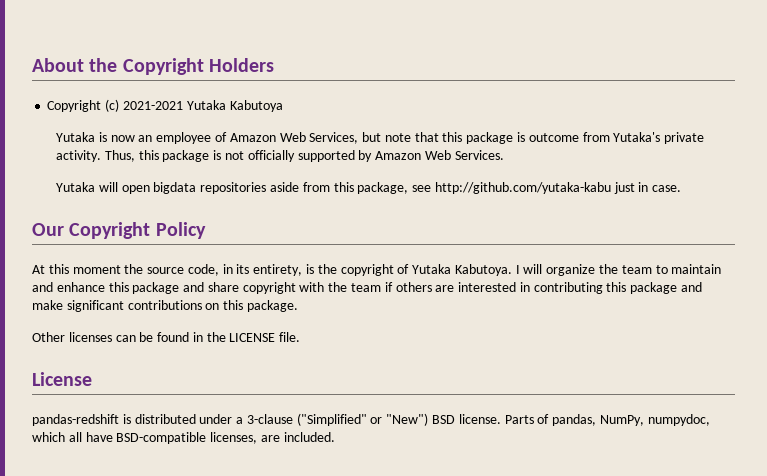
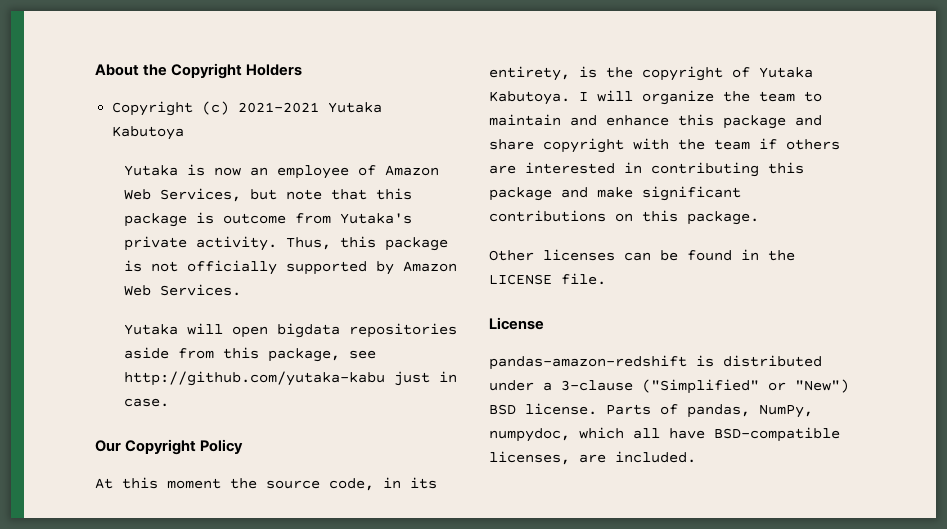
- pandas-redshift is distributed under a 3-clause ("Simplified" or "New") BSD license.
+ pandas-amazon-redshift is distributed under a 3-clause ("Simplified" or "New") BSD license.

